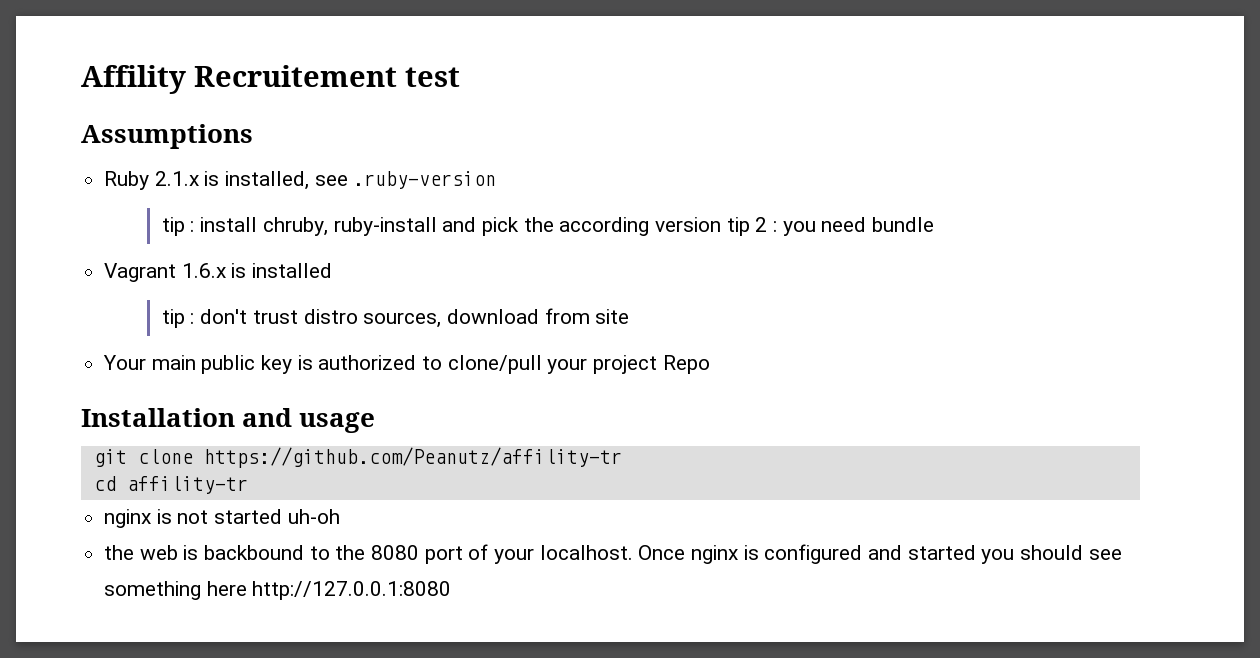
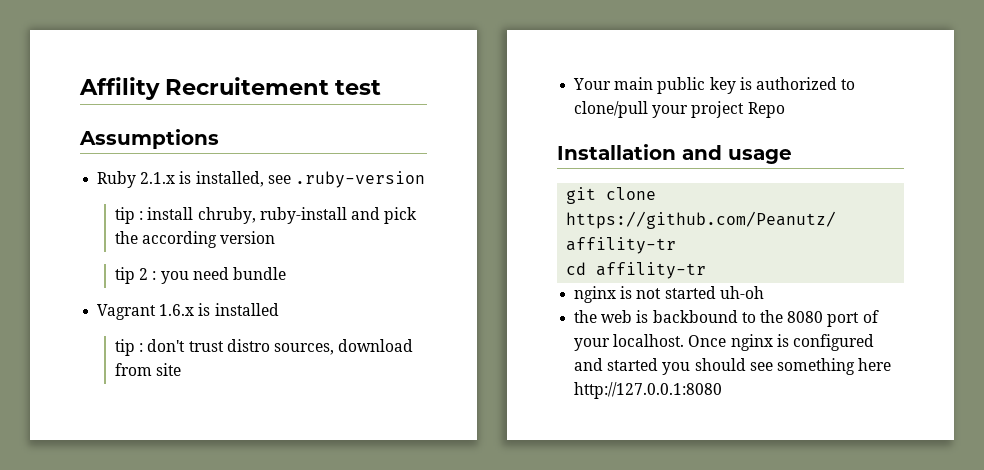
- tip : install chruby, ruby-install and pick the according version tip 2 : you need bundle
+ tip : install chruby, ruby-install and pick the according version
+ tip 2 : you need bundle

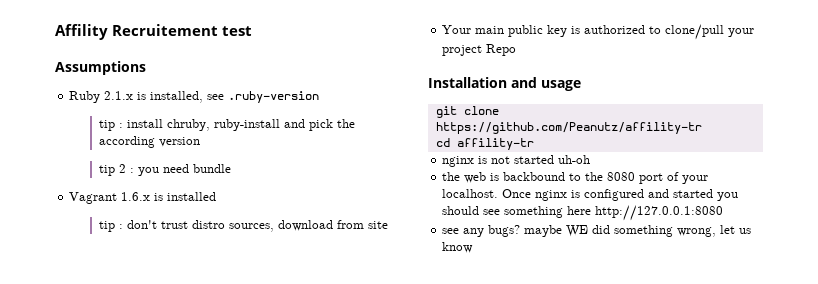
+ see any bugs? maybe WE did something wrong, let us know

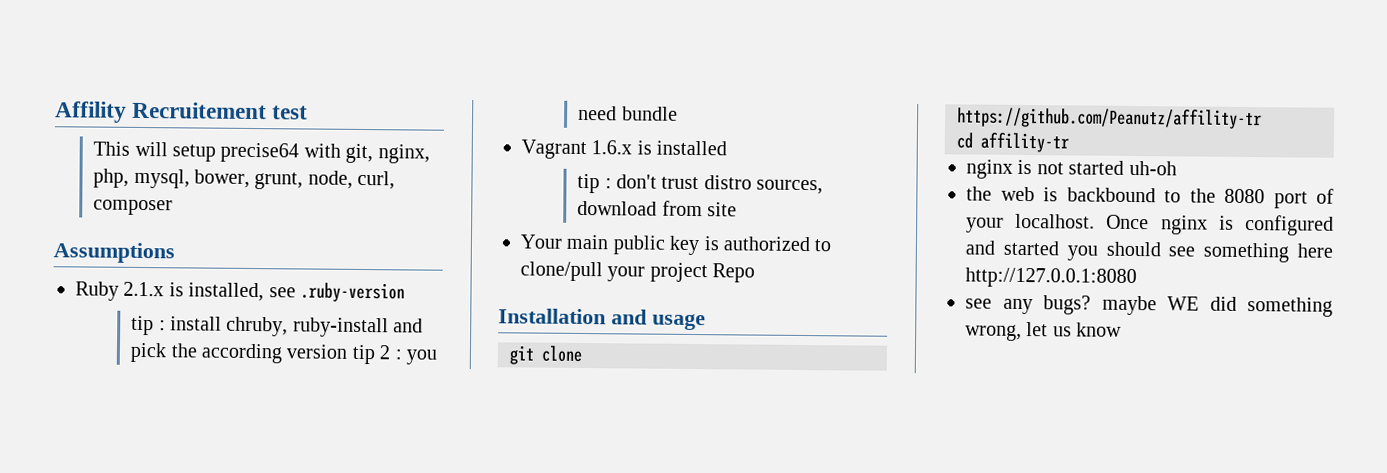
+ This will setup precise64 with git, nginx, php, mysql, bower, grunt, node, curl, composer
- tip : install chruby, ruby-install and pick the according version
- tip 2 : you need bundle
+ tip : install chruby, ruby-install and pick the according version tip 2 : you need bundle

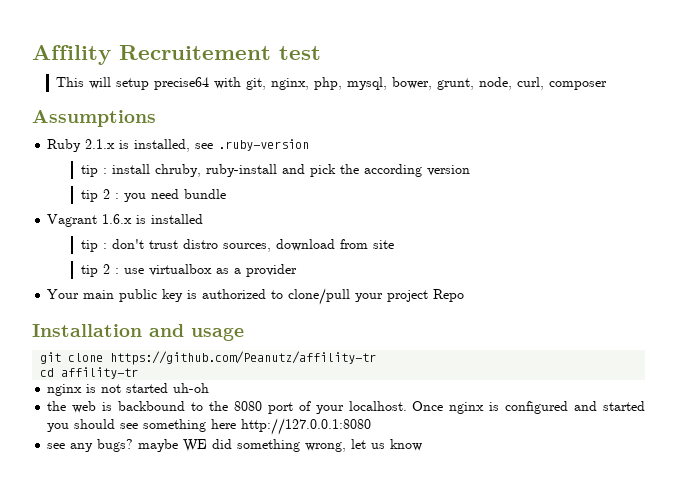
- tip : install chruby, ruby-install and pick the according version tip 2 : you need bundle
+ tip : install chruby, ruby-install and pick the according version
+ tip 2 : you need bundle
+ tip 2 : use virtualbox as a provider

